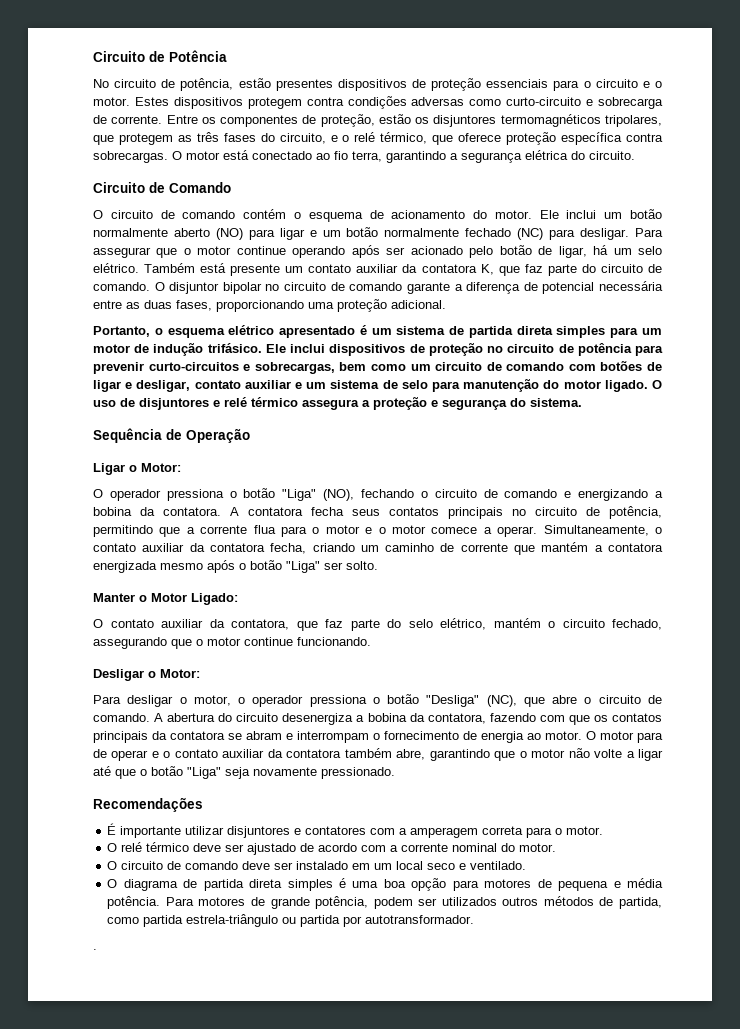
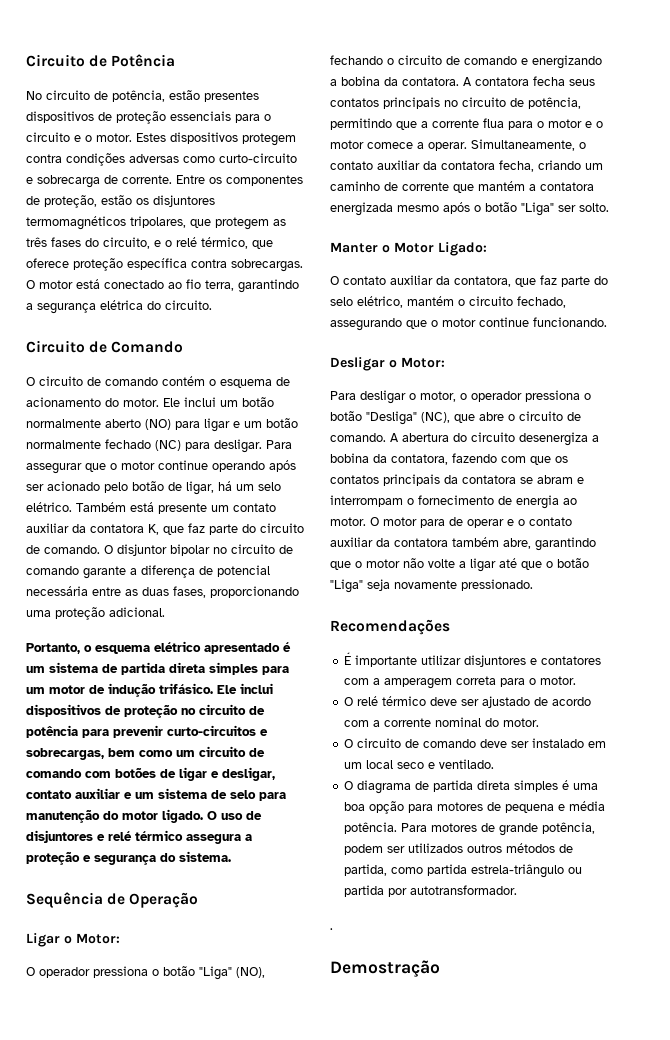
+ Demostração

